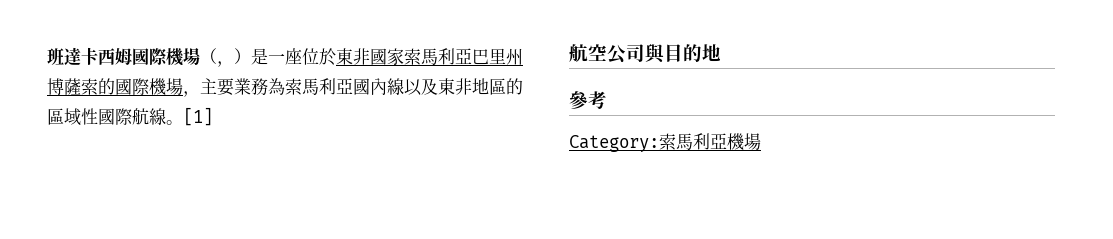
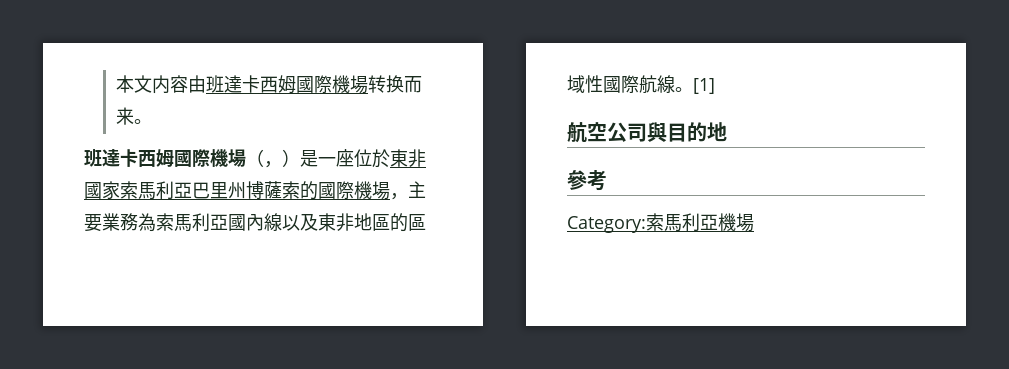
+ 本文内容由班達卡西姆國際機場转换而来。

